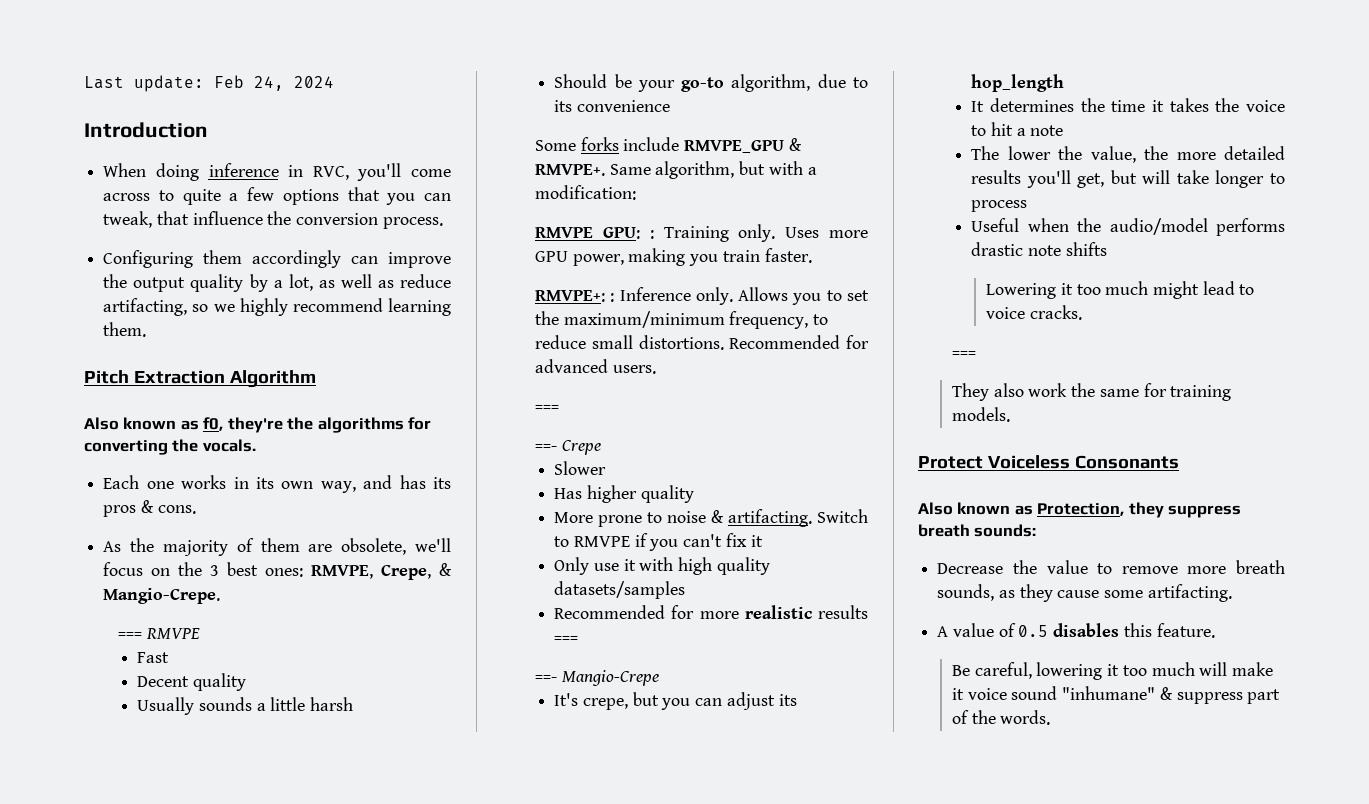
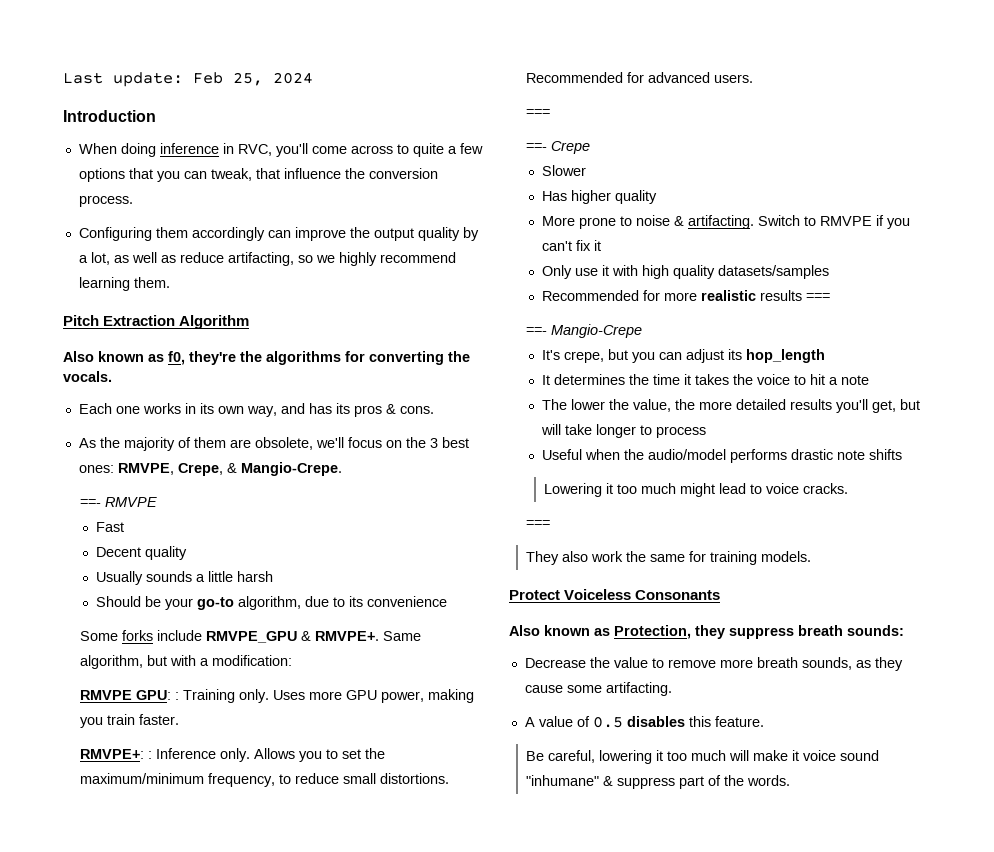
- Last update: Feb 24, 2024
+ Last update: Feb 25, 2024
- === RMVPE
+ ==- RMVPE

